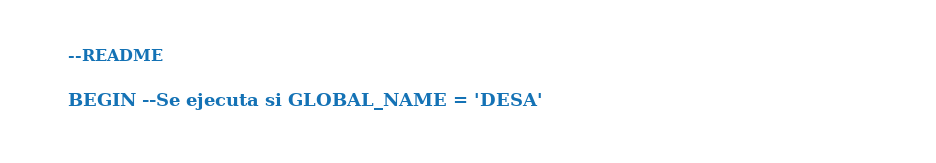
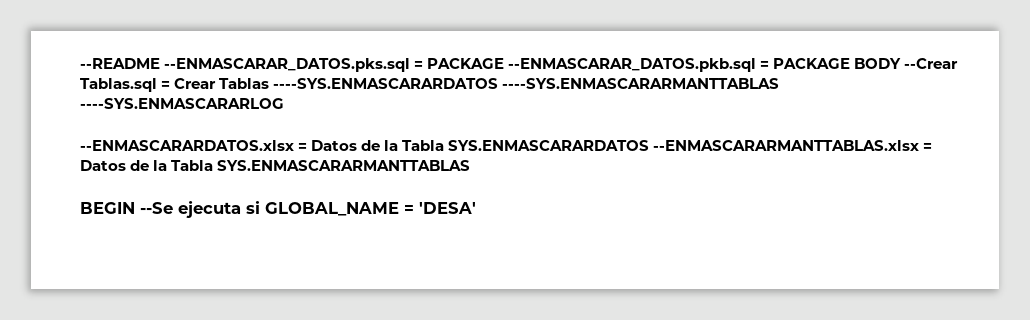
- --README
+ --README --ENMASCARAR_DATOS.pks.sql = PACKAGE --ENMASCARAR_DATOS.pkb.sql = PACKAGE BODY --Crear Tablas.sql = Crear Tablas ----SYS.ENMASCARARDATOS ----SYS.ENMASCARARMANTTABLAS ----SYS.ENMASCARARLOG
+ --ENMASCARARDATOS.xlsx = Datos de la Tabla SYS.ENMASCARARDATOS --ENMASCARARMANTTABLAS.xlsx = Datos de la Tabla SYS.ENMASCARARMANTTABLAS

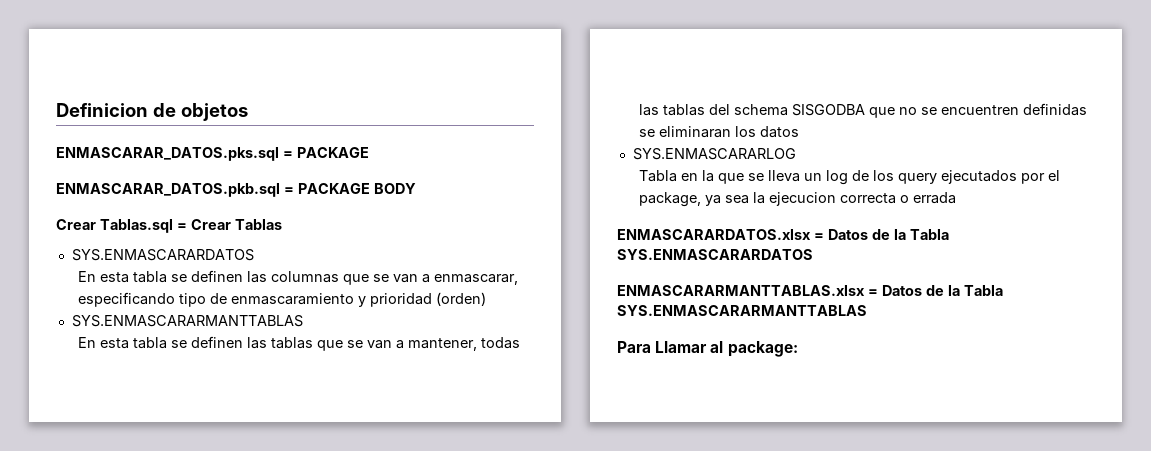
- --README --ENMASCARAR_DATOS.pks.sql = PACKAGE --ENMASCARAR_DATOS.pkb.sql = PACKAGE BODY --Crear Tablas.sql = Crear Tablas ----SYS.ENMASCARARDATOS ----SYS.ENMASCARARMANTTABLAS ----SYS.ENMASCARARLOG
- --ENMASCARARDATOS.xlsx = Datos de la Tabla SYS.ENMASCARARDATOS --ENMASCARARMANTTABLAS.xlsx = Datos de la Tabla SYS.ENMASCARARMANTTABLAS
+ Definicion de objetos
+ ENMASCARAR_DATOS.pks.sql = PACKAGE
+ ENMASCARAR_DATOS.pkb.sql = PACKAGE BODY
+ Crear Tablas.sql = Crear Tablas
+ SYS.ENMASCARARDATOS
+ En esta tabla se definen las columnas que se van a enmascarar, especificando tipo de enmascaramiento y prioridad (orden)
+ SYS.ENMASCARARMANTTABLAS
+ En esta tabla se definen las tablas que se van a mantener, todas las tablas del schema SISGODBA que no se encuentren definidas se eliminaran los datos
+ SYS.ENMASCARARLOG
+ Tabla en la que se lleva un log de los query ejecutados por el package, ya sea la ejecucion correcta o errada
+ ENMASCARARDATOS.xlsx = Datos de la Tabla SYS.ENMASCARARDATOS
+ ENMASCARARMANTTABLAS.xlsx = Datos de la Tabla SYS.ENMASCARARMANTTABLAS
- BEGIN --Se ejecuta si GLOBAL_NAME = 'DESA'
+ Para Llamar al package:

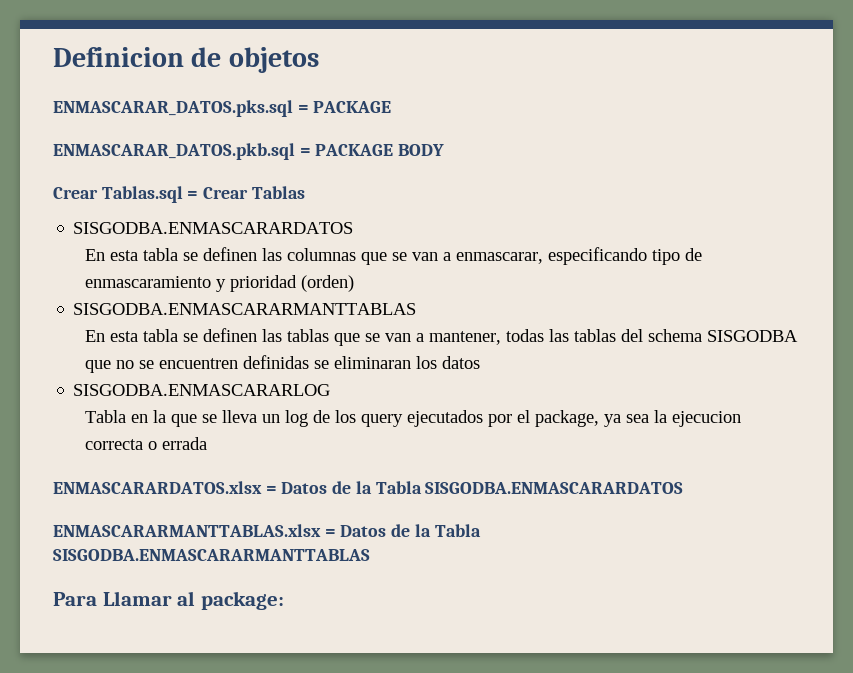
  Crear Tablas.sql = Crear Tablas
- SYS.ENMASCARARDATOS
+ SISGODBA.ENMASCARARDATOS
  En esta tabla se definen las columnas que se van a enmascarar, especificando tipo de enmascaramiento y prioridad (orden)
- SYS.ENMASCARARMANTTABLAS
+ SISGODBA.ENMASCARARMANTTABLAS
- SYS.ENMASCARARLOG
+ SISGODBA.ENMASCARARLOG
- ENMASCARARDATOS.xlsx = Datos de la Tabla SYS.ENMASCARARDATOS
+ ENMASCARARDATOS.xlsx = Datos de la Tabla SISGODBA.ENMASCARARDATOS
- ENMASCARARMANTTABLAS.xlsx = Datos de la Tabla SYS.ENMASCARARMANTTABLAS
+ ENMASCARARMANTTABLAS.xlsx = Datos de la Tabla SISGODBA.ENMASCARARMANTTABLAS

